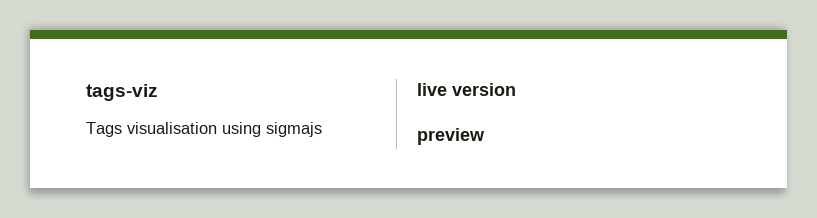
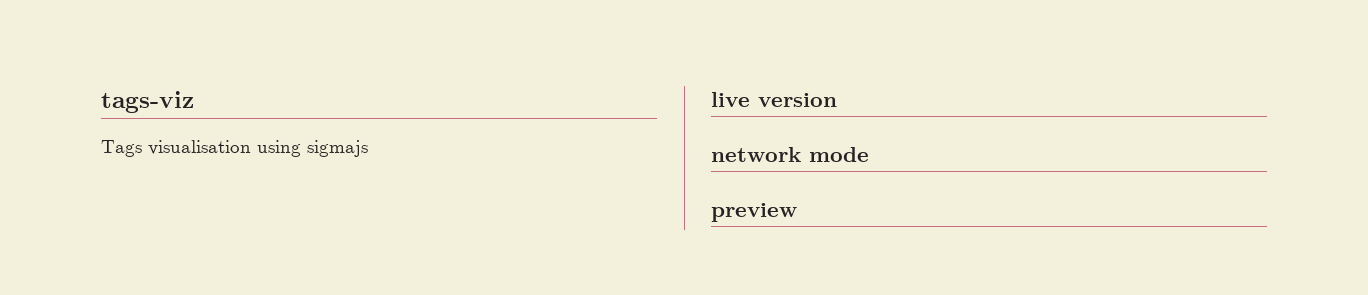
+ network mode

